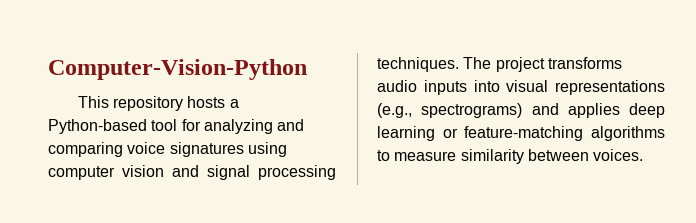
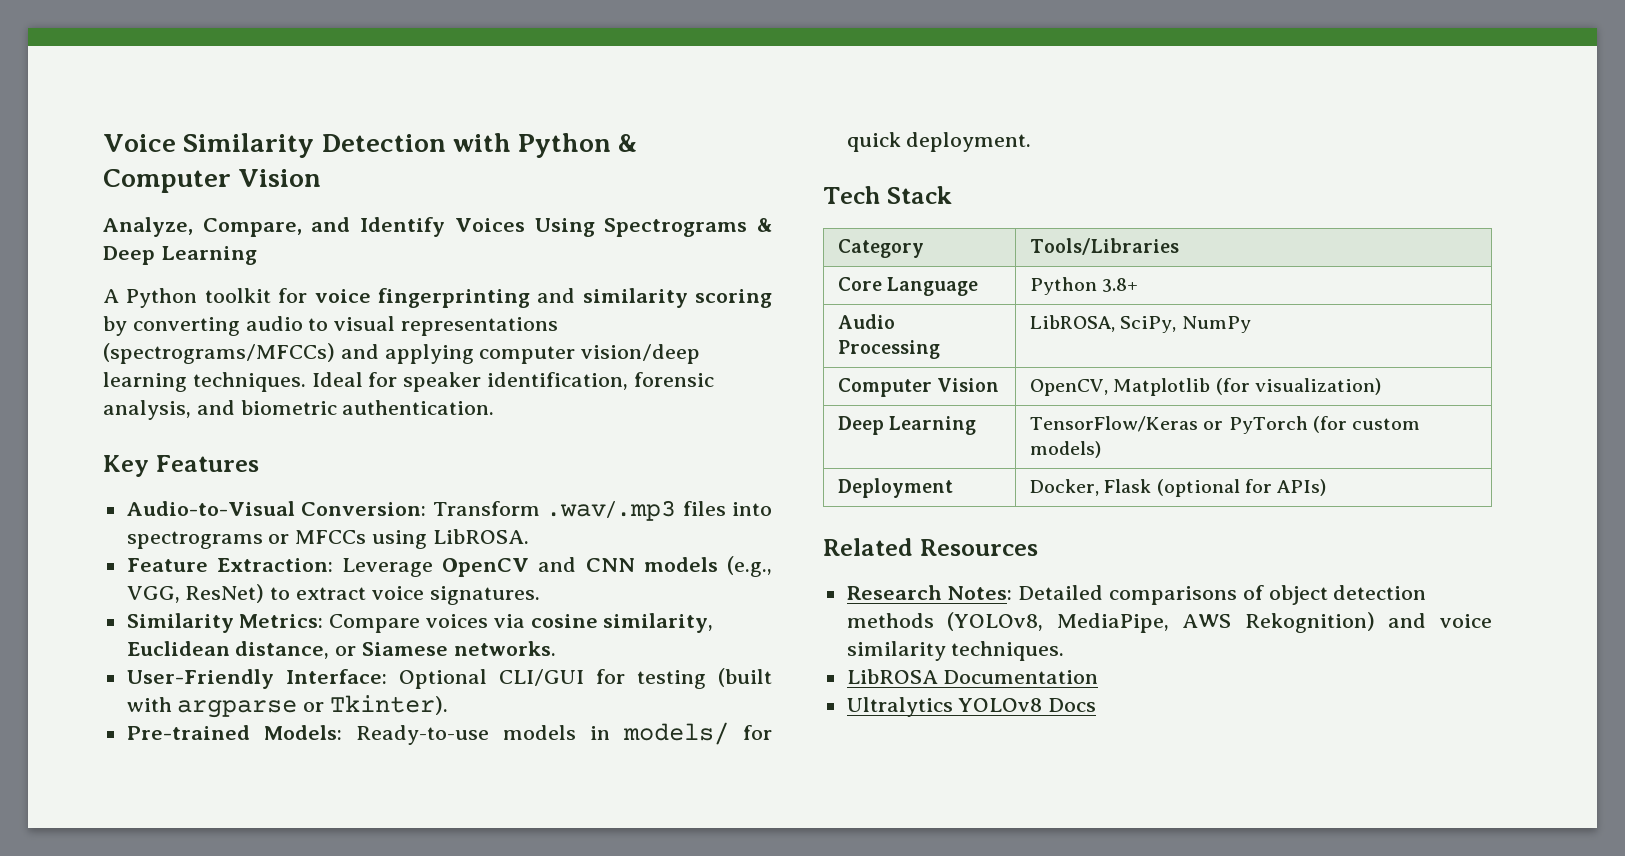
- Computer-Vision-Python
- This repository hosts a Python-based tool for analyzing and comparing voice signatures using computer vision and signal processing techniques. The project transforms audio inputs into visual representations (e.g., spectrograms) and applies deep learning or feature-matching algorithms to measure similarity between voices.
+ Voice Similarity Detection with Python & Computer Vision
+ Analyze, Compare, and Identify Voices Using Spectrograms & Deep Learning
+ A Python toolkit for voice fingerprinting and similarity scoring by converting audio to visual representations (spectrograms/MFCCs) and applying computer vision/deep learning techniques. Ideal for speaker identification, forensic analysis, and biometric authentication.
+ Key Features
+ Audio-to-Visual Conversion: Transform .wav/.mp3 files into spectrograms or MFCCs using LibROSA.
+ Feature Extraction: Leverage OpenCV and CNN models (e.g., VGG, ResNet) to extract voice signatures.
+ Similarity Metrics: Compare voices via cosine similarity, Euclidean distance, or Siamese networks.
+ User-Friendly Interface: Optional CLI/GUI for testing (built with argparse or Tkinter).
+ Pre-trained Models: Ready-to-use models in models/ for quick deployment.
+ Tech Stack
+ Category | Tools/Libraries
+ Core Language | Python 3.8+
+ Audio Processing | LibROSA, SciPy, NumPy
+ Computer Vision | OpenCV, Matplotlib (for visualization)
+ Deep Learning | TensorFlow/Keras or PyTorch (for custom models)
+ Deployment | Docker, Flask (optional for APIs)
+ Related Resources
+ Research Notes: Detailed comparisons of object detection methods (YOLOv8, MediaPipe, AWS Rekognition) and voice similarity techniques.
+ LibROSA Documentation
+ Ultralytics YOLOv8 Docs

